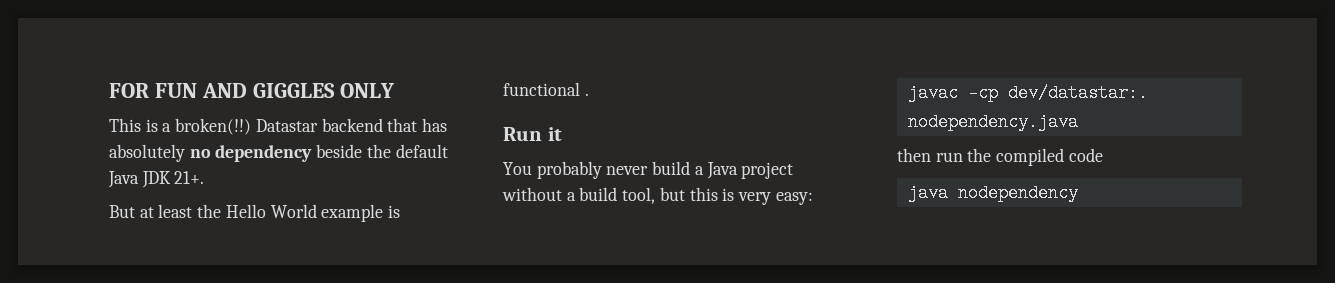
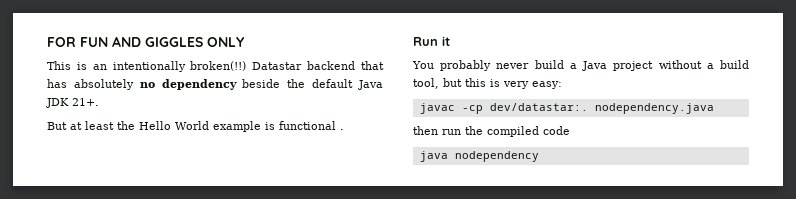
- This is a broken(!!)
+ This is an intentionally broken(!!)

